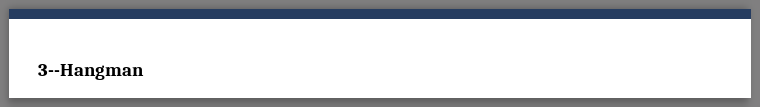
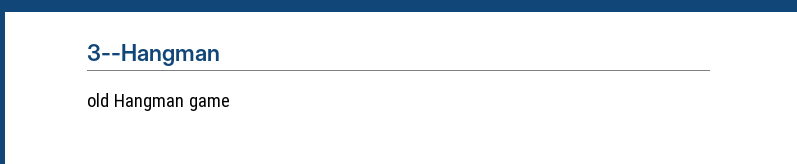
+ old Hangman game

